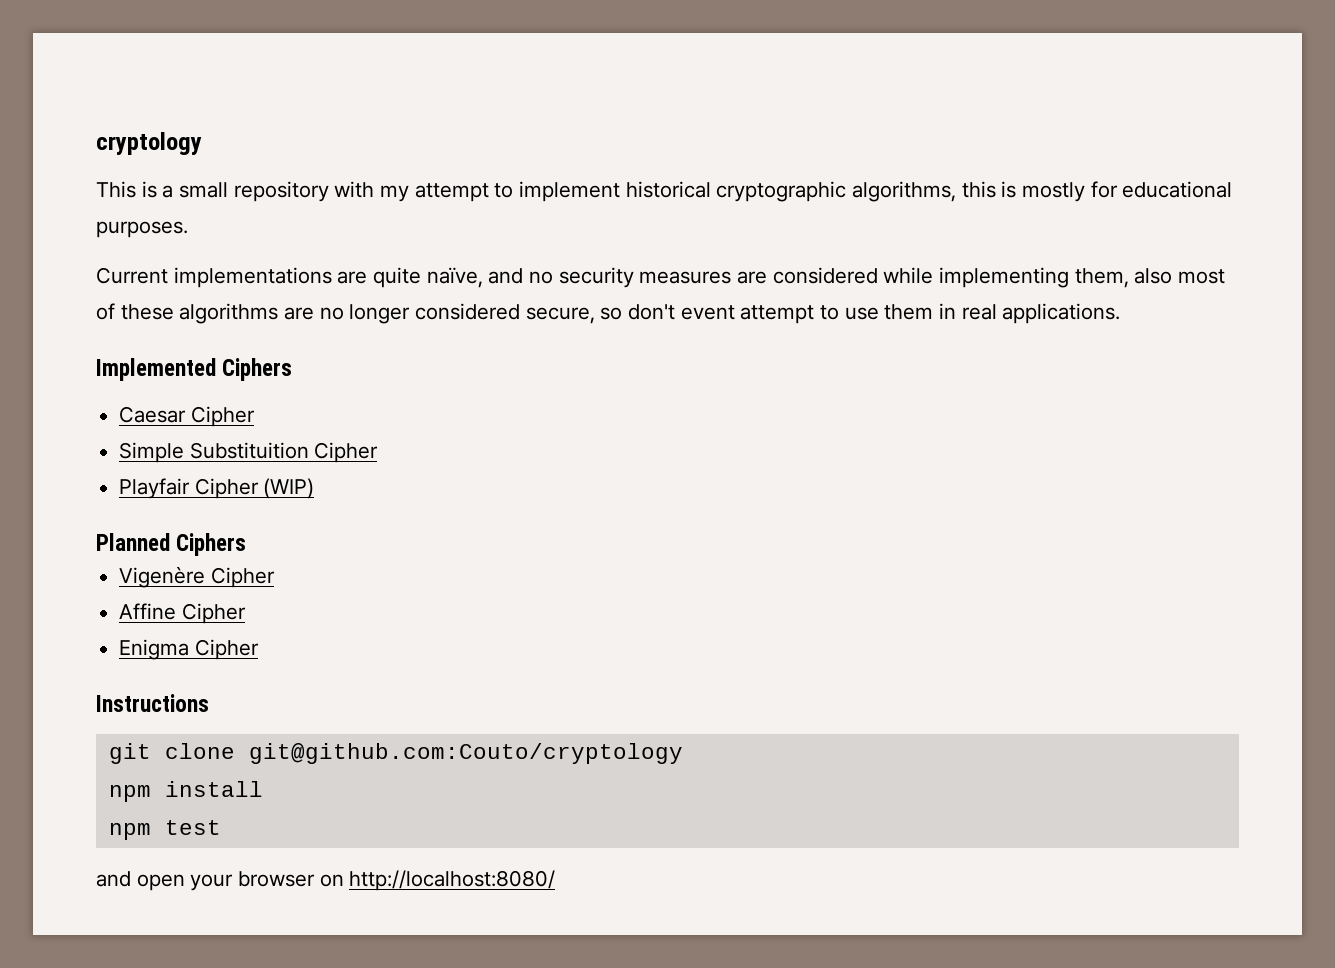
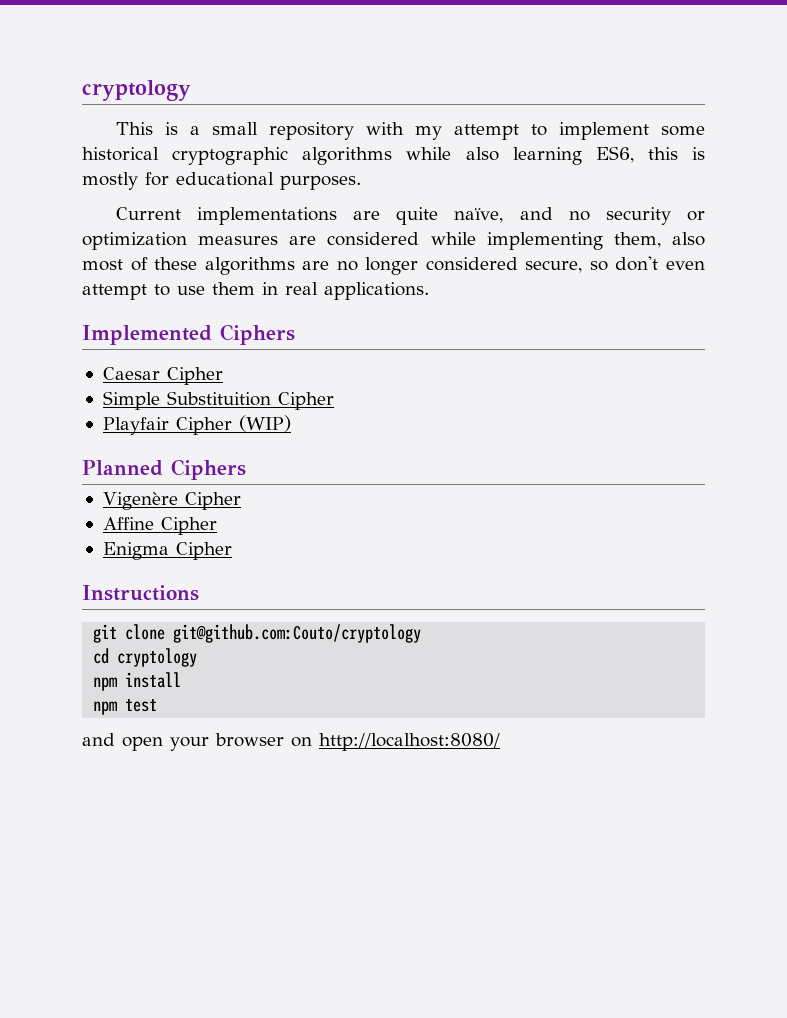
- This is a small repository with my attempt to implement historical cryptographic algorithms, this is mostly for educational purposes.
+ This is a small repository with my attempt to implement some historical cryptographic algorithms while also learning ES6, this is mostly for educational purposes.
- Current implementations are quite naïve, and no security measures are considered while implementing them, also most of these algorithms are no longer considered secure, so don't event attempt to use them in real applications.
+ Current implementations are quite naïve, and no security or optimization measures are considered while implementing them, also most of these algorithms are no longer considered secure, so don't even attempt to use them in real applications.
+ cd cryptology

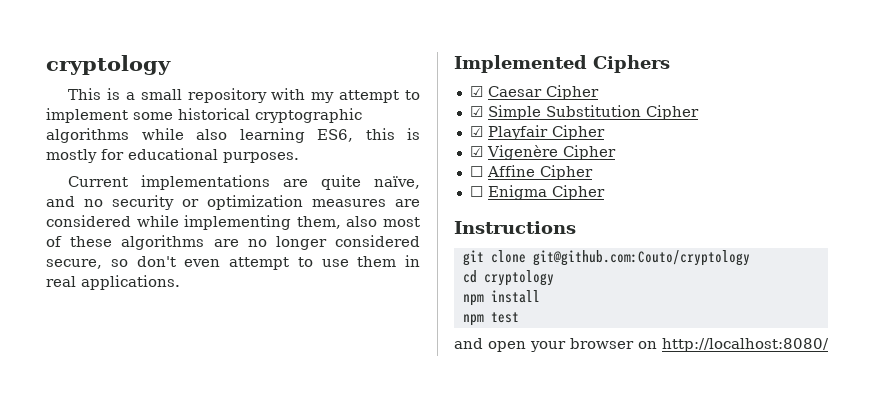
- Caesar Cipher
+ ☑ Caesar Cipher
- Simple Substituition Cipher
- Playfair Cipher (WIP)
- Planned Ciphers
- Vigenère Cipher
+ ☑ Simple Substitution Cipher
+ ☑ Playfair Cipher
+ ☑ Vigenère Cipher
- Affine Cipher
+ ☐ Affine Cipher
- Enigma Cipher
+ ☐ Enigma Cipher

